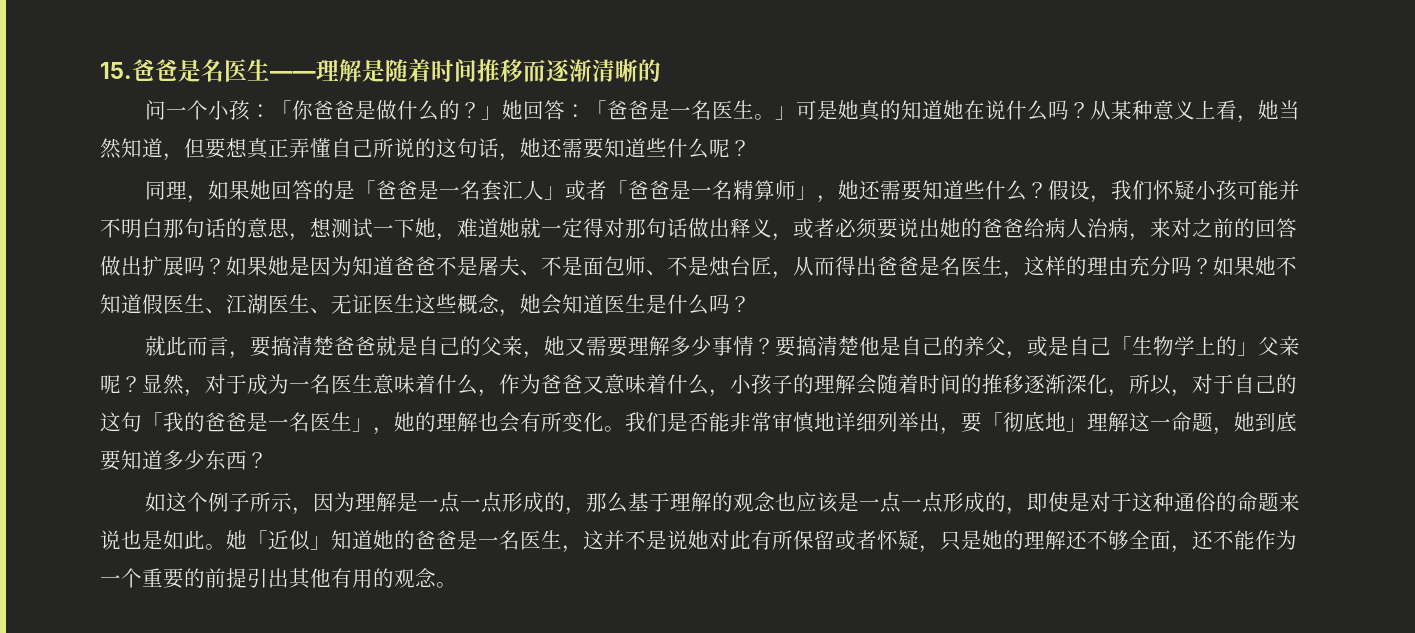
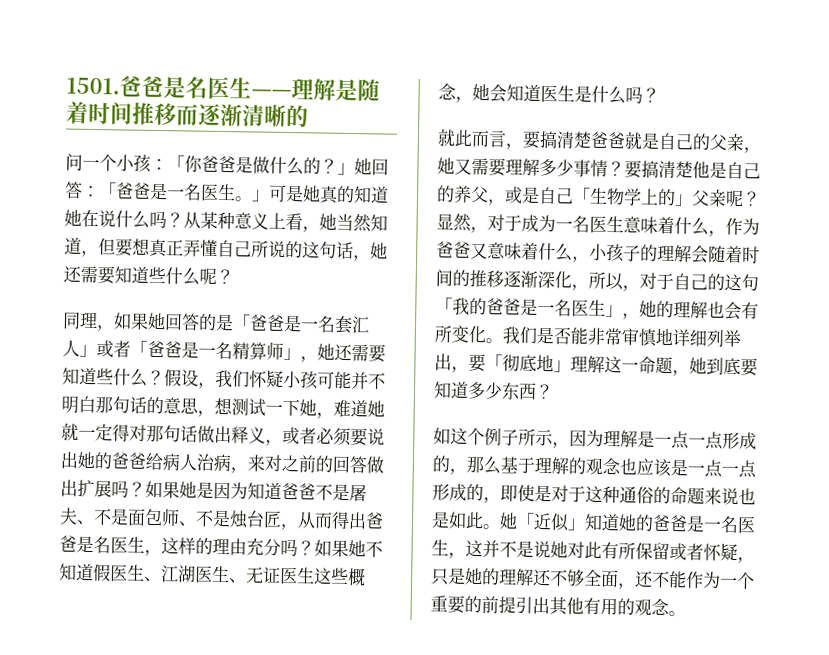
- 15.爸爸是名医生——理解是随着时间推移而逐渐清晰的
+ 1501.爸爸是名医生——理解是随着时间推移而逐渐清晰的

